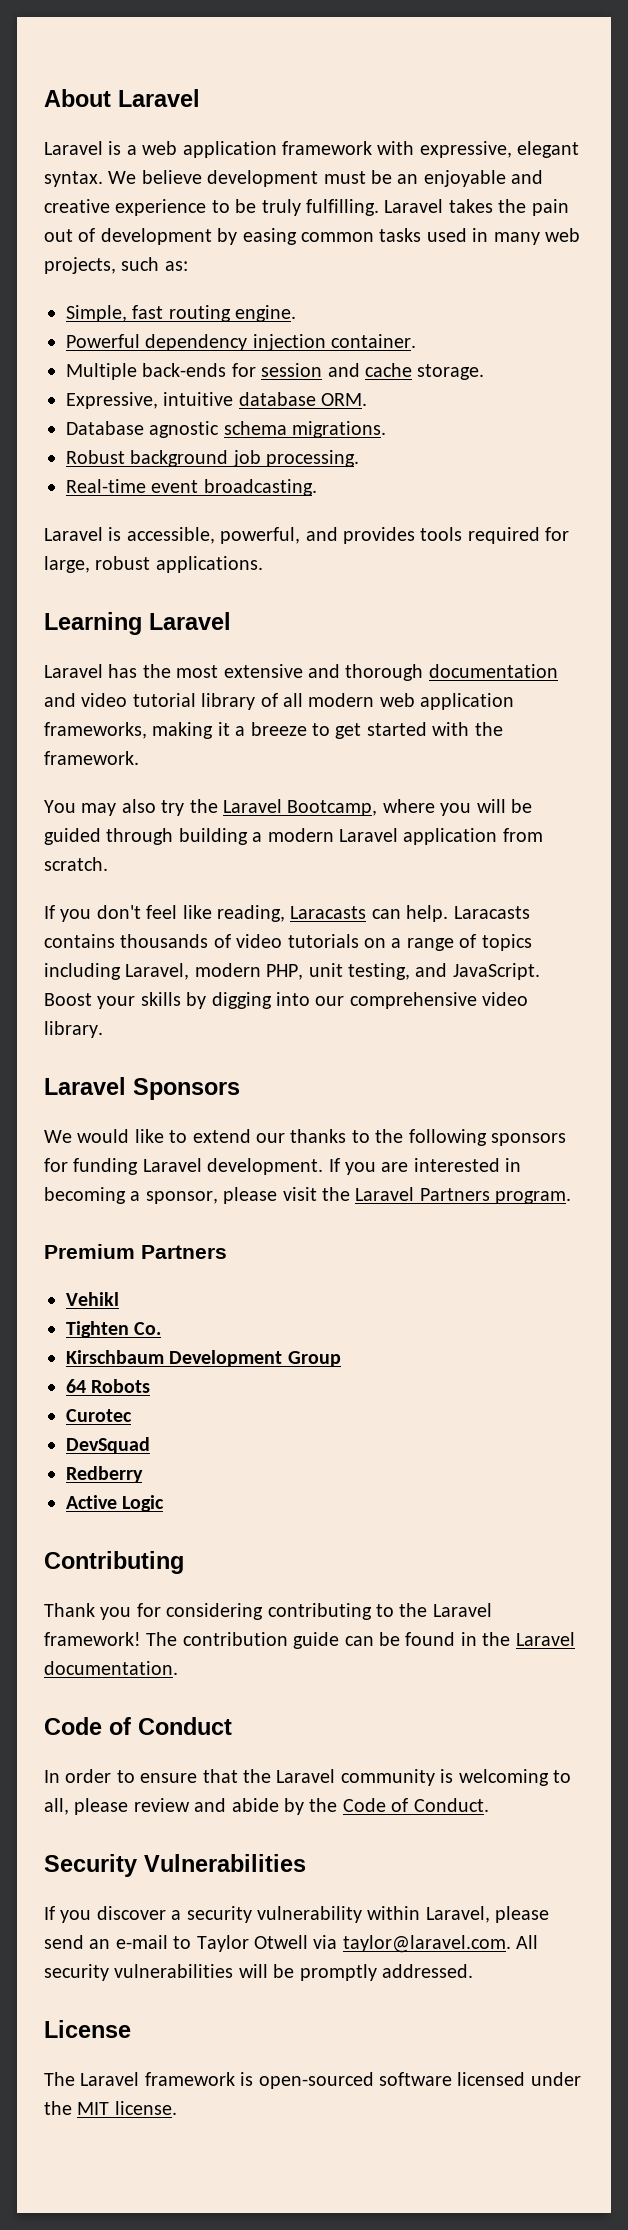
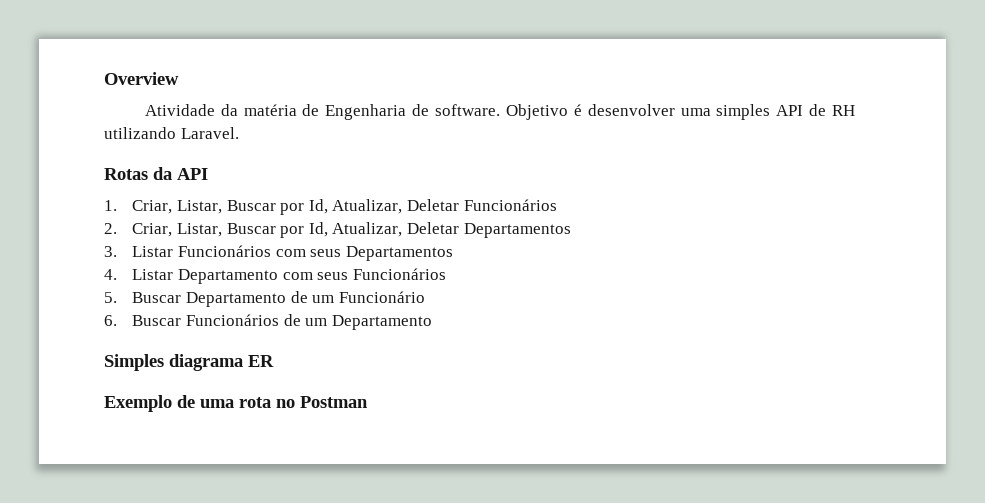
- About Laravel
- Laravel is a web application framework with expressive, elegant syntax. We believe development must be an enjoyable and creative experience to be truly fulfilling. Laravel takes the pain out of development by easing common tasks used in many web projects, such as:
- Simple, fast routing engine.
- Powerful dependency injection container.
- Multiple back-ends for session and cache storage.
- Expressive, intuitive database ORM.
- Database agnostic schema migrations.
- Robust background job processing.
- Real-time event broadcasting.
- Laravel is accessible, powerful, and provides tools required for large, robust applications.
- Learning Laravel
- Laravel has the most extensive and thorough documentation and video tutorial library of all modern web application frameworks, making it a breeze to get started with the framework.
- You may also try the Laravel Bootcamp, where you will be guided through building a modern Laravel application from scratch.
- If you don't feel like reading, Laracasts can help. Laracasts contains thousands of video tutorials on a range of topics including Laravel, modern PHP, unit testing, and JavaScript. Boost your skills by digging into our comprehensive video library.
- Laravel Sponsors
- We would like to extend our thanks to the following sponsors for funding Laravel development. If you are interested in becoming a sponsor, please visit the Laravel Partners program.
- Premium Partners
- Vehikl
- Tighten Co.
- Kirschbaum Development Group
- 64 Robots
- Curotec
- DevSquad
- Redberry
- Active Logic
- Contributing
- Thank you for considering contributing to the Laravel framework! The contribution guide can be found in the Laravel documentation.
- Code of Conduct
- In order to ensure that the Laravel community is welcoming to all, please review and abide by the Code of Conduct.
- Security Vulnerabilities
- If you discover a security vulnerability within Laravel, please send an e-mail to Taylor Otwell via taylor@laravel.com. All security vulnerabilities will be promptly addressed.
- License
- The Laravel framework is open-sourced software licensed under the MIT license.
+ Overview
+ Atividade da matéria de Engenharia de software. Objetivo é desenvolver uma simples API de RH utilizando Laravel.
+ Rotas da API
+ 1. Criar, Listar, Buscar por Id, Atualizar, Deletar Funcionários
+ 2. Criar, Listar, Buscar por Id, Atualizar, Deletar Departamentos
+ 3. Listar Funcionários com seus Departamentos
+ 4. Listar Departamento com seus Funcionários
+ 5. Buscar Departamento de um Funcionário
+ 6. Buscar Funcionários de um Departamento
+ Simples diagrama ER
+ Exemplo de uma rota no Postman

